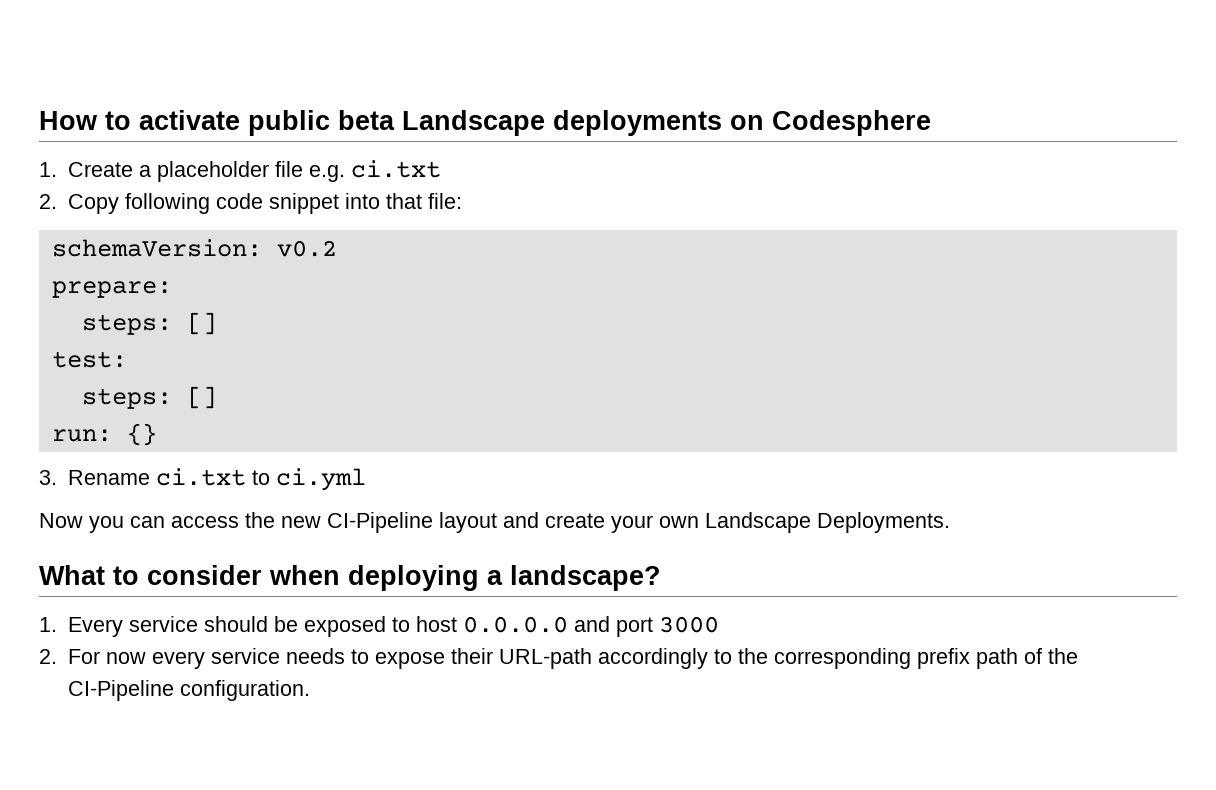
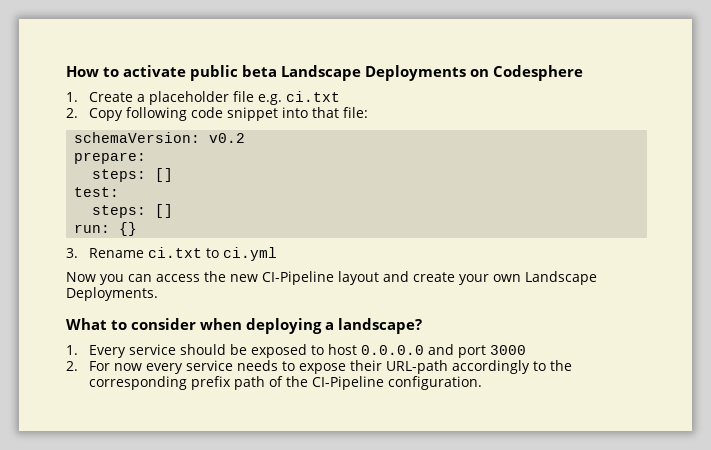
- How to activate public beta Landscape deployments on Codesphere
+ How to activate public beta Landscape Deployments on Codesphere

